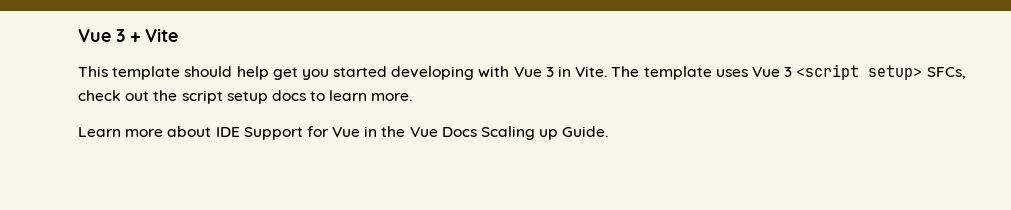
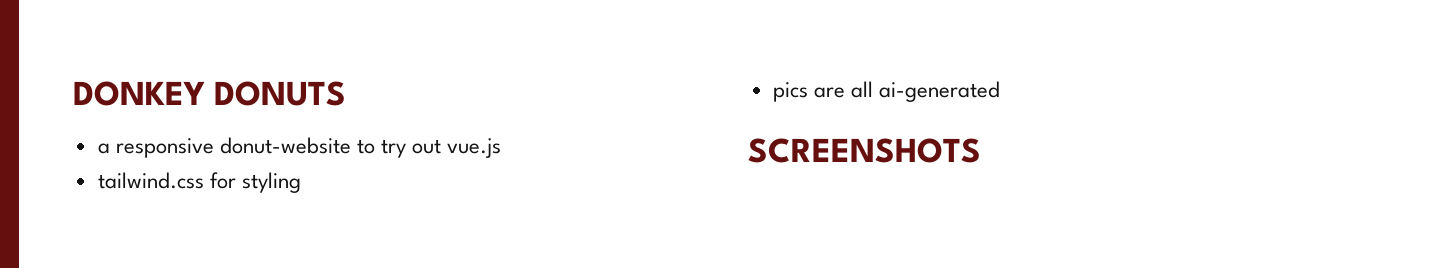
- Vue 3 + Vite
- This template should help get you started developing with Vue 3 in Vite. The template uses Vue 3 <script setup> SFCs, check out the script setup docs to learn more.
- Learn more about IDE Support for Vue in the Vue Docs Scaling up Guide.
+ DONKEY DONUTS
+ a responsive donut-website to try out vue.js
+ tailwind.css for styling
+ pics are all ai-generated
+ SCREENSHOTS

